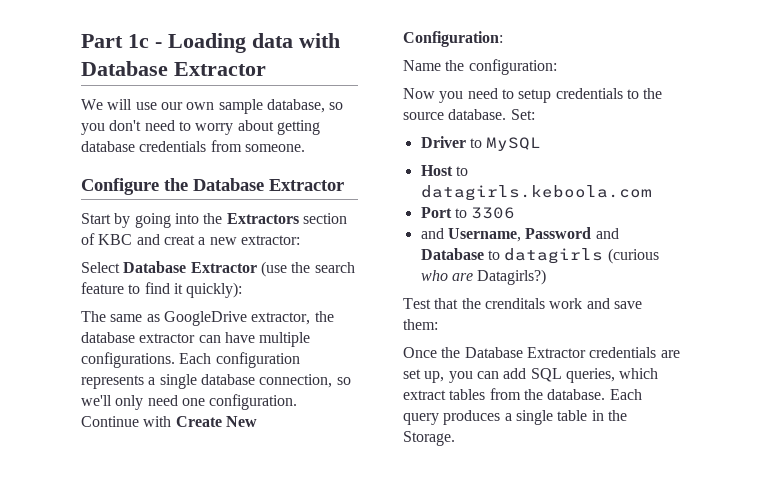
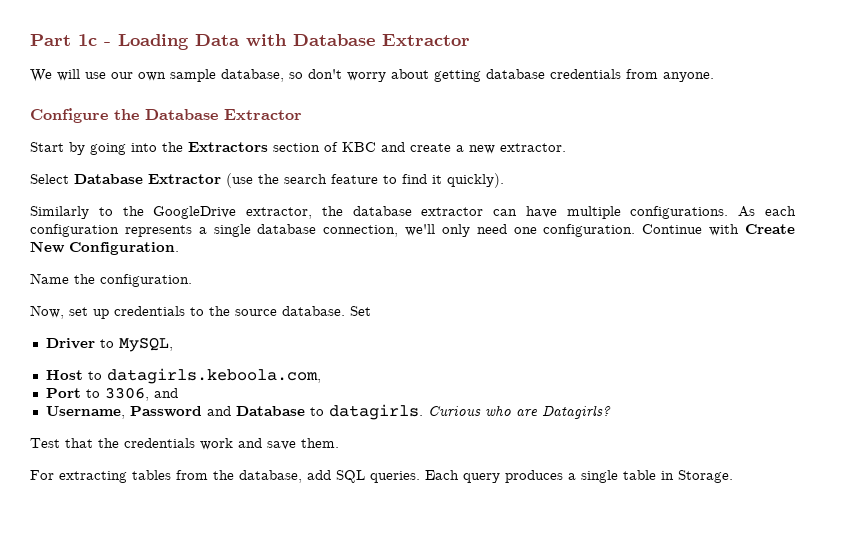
- Part 1c - Loading data with Database Extractor
+ Part 1c - Loading Data with Database Extractor
- We will use our own sample database, so you don't need to worry about getting database credentials from someone.
+ We will use our own sample database, so don't worry about getting database credentials from anyone.
- Start by going into the Extractors section of KBC and creat a new extractor:
+ Start by going into the Extractors section of KBC and create a new extractor.
- Select Database Extractor (use the search feature to find it quickly):
- The same as GoogleDrive extractor, the database extractor can have multiple configurations.
+ Select Database Extractor (use the search feature to find it quickly).
+ Similarly to the GoogleDrive extractor, the database extractor can have multiple configurations.
- Each configuration represents a single database connection, so we'll only need one configuration.
+ As each configuration represents a single database connection, we'll only need one configuration.
- Continue with Create New Configuration:
+ Continue with Create New Configuration.
- Name the configuration:
- Now you need to setup credentials to the source database.
+ Name the configuration.
+ Now, set up credentials to the source database.
- Set:
+ Set
- Driver to MySQL
+ Driver to MySQL,
- Host to datagirls.keboola.com
+ Host to datagirls.keboola.com,
- Port to 3306
- and Username, Password and Database to datagirls (curious who are Datagirls?)
+ Port to 3306, and
+ Username, Password and Database to datagirls. Curious who are Datagirls?
- Test that the crenditals work and save them:
- Once the Database Extractor credentials are set up, you can add SQL queries, which extract tables from the database.
+ Test that the credentials work and save them.
+ For extracting tables from the database, add SQL queries.
- Each query produces a single table in the Storage.
+ Each query produces a single table in Storage.

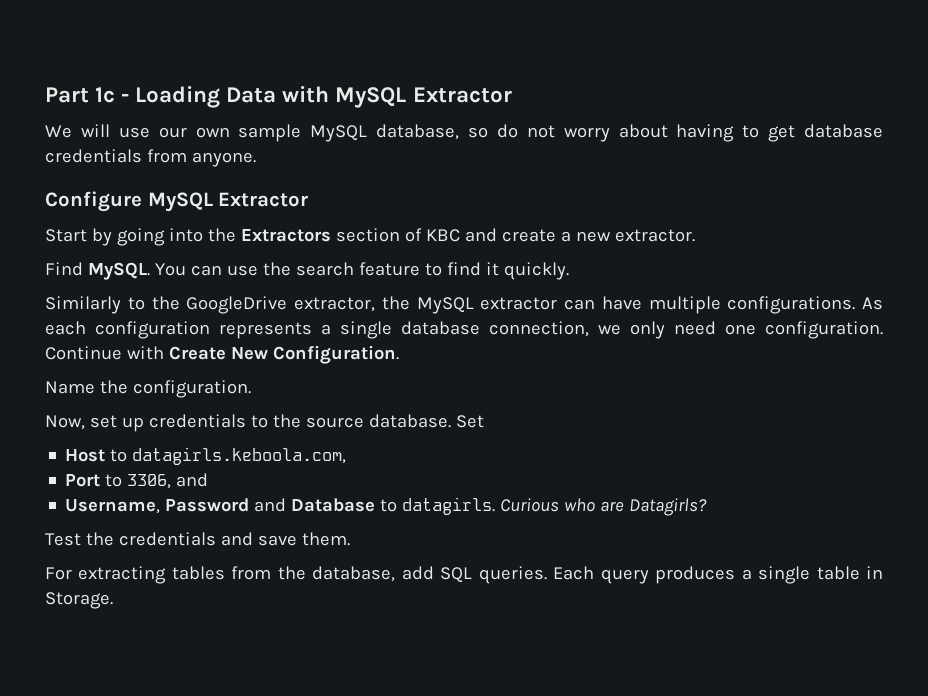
- Part 1c - Loading Data with Database Extractor
+ Part 1c - Loading Data with MySQL Extractor
- We will use our own sample database, so don't worry about getting database credentials from anyone.
+ We will use our own sample MySQL database, so do not worry about having to get database credentials from anyone.
- Configure the Database Extractor
+ Configure MySQL Extractor
- Select Database Extractor (use the search feature to find it quickly).
+ Find MySQL. You can use the search feature to find it quickly.
- Similarly to the GoogleDrive extractor, the database extractor can have multiple configurations.
+ Similarly to the GoogleDrive extractor, the MySQL extractor can have multiple configurations.
- As each configuration represents a single database connection, we'll only need one configuration.
+ As each configuration represents a single database connection, we only need one configuration.
- Driver to MySQL,
- Test that the credentials work and save them.
+ Test the credentials and save them.

